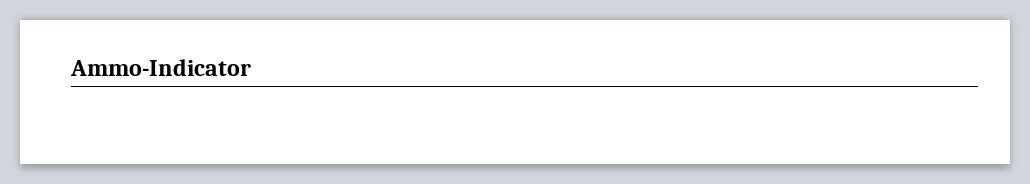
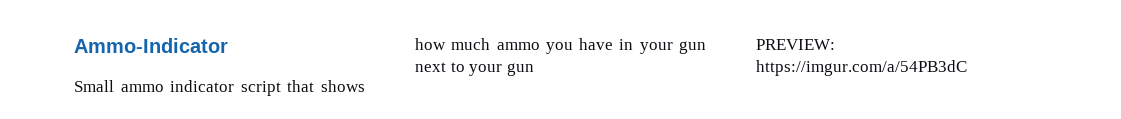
+ Small ammo indicator script that shows how much ammo you have in your gun next to your gun
+ PREVIEW: https://imgur.com/a/54PB3dC

